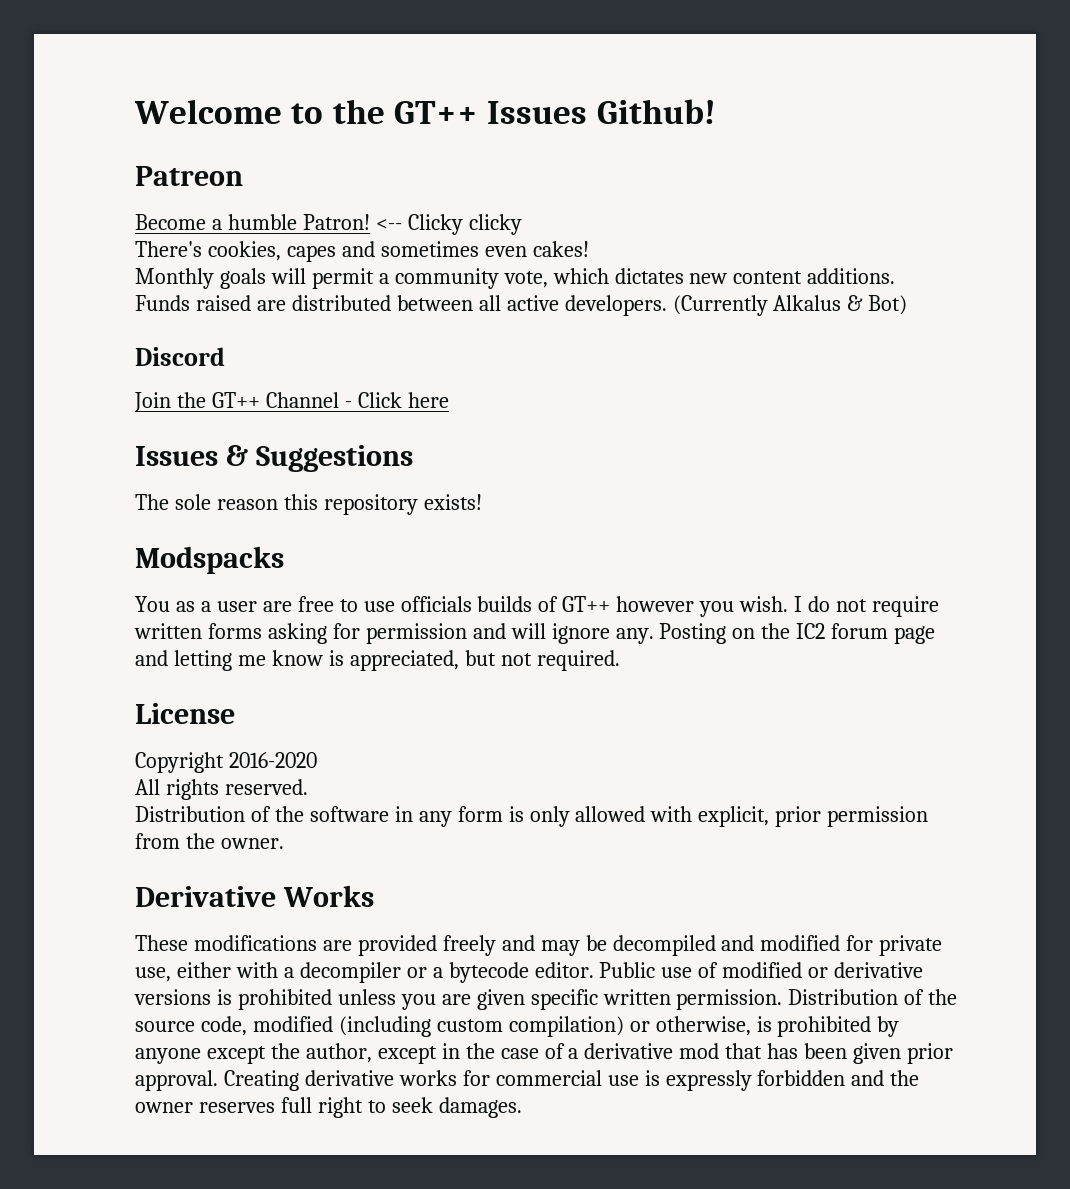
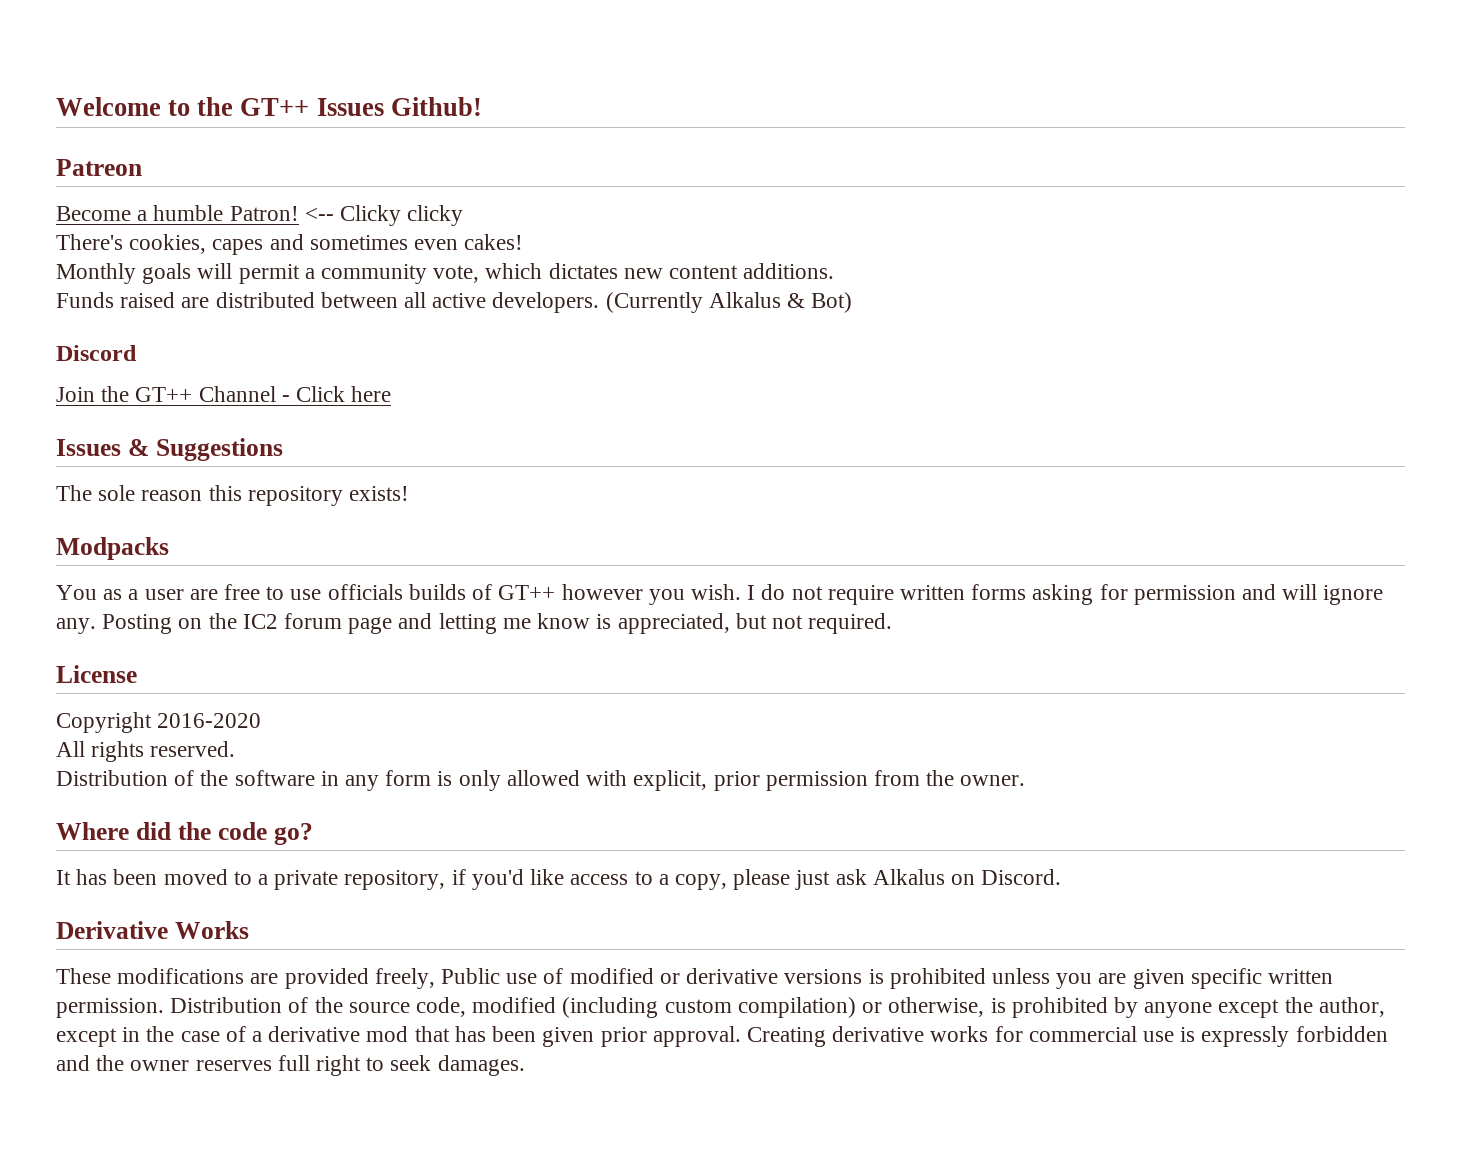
- Modspacks
+ Modpacks
+ Where did the code go?
+ It has been moved to a private repository, if you'd like access to a copy, please just ask Alkalus on Discord.
- These modifications are provided freely and may be decompiled and modified for private use, either with a decompiler or a bytecode editor. Public use of modified or derivative versions is prohibited unless you are given specific written permission.
+ These modifications are provided freely, Public use of modified or derivative versions is prohibited unless you are given specific written permission.

